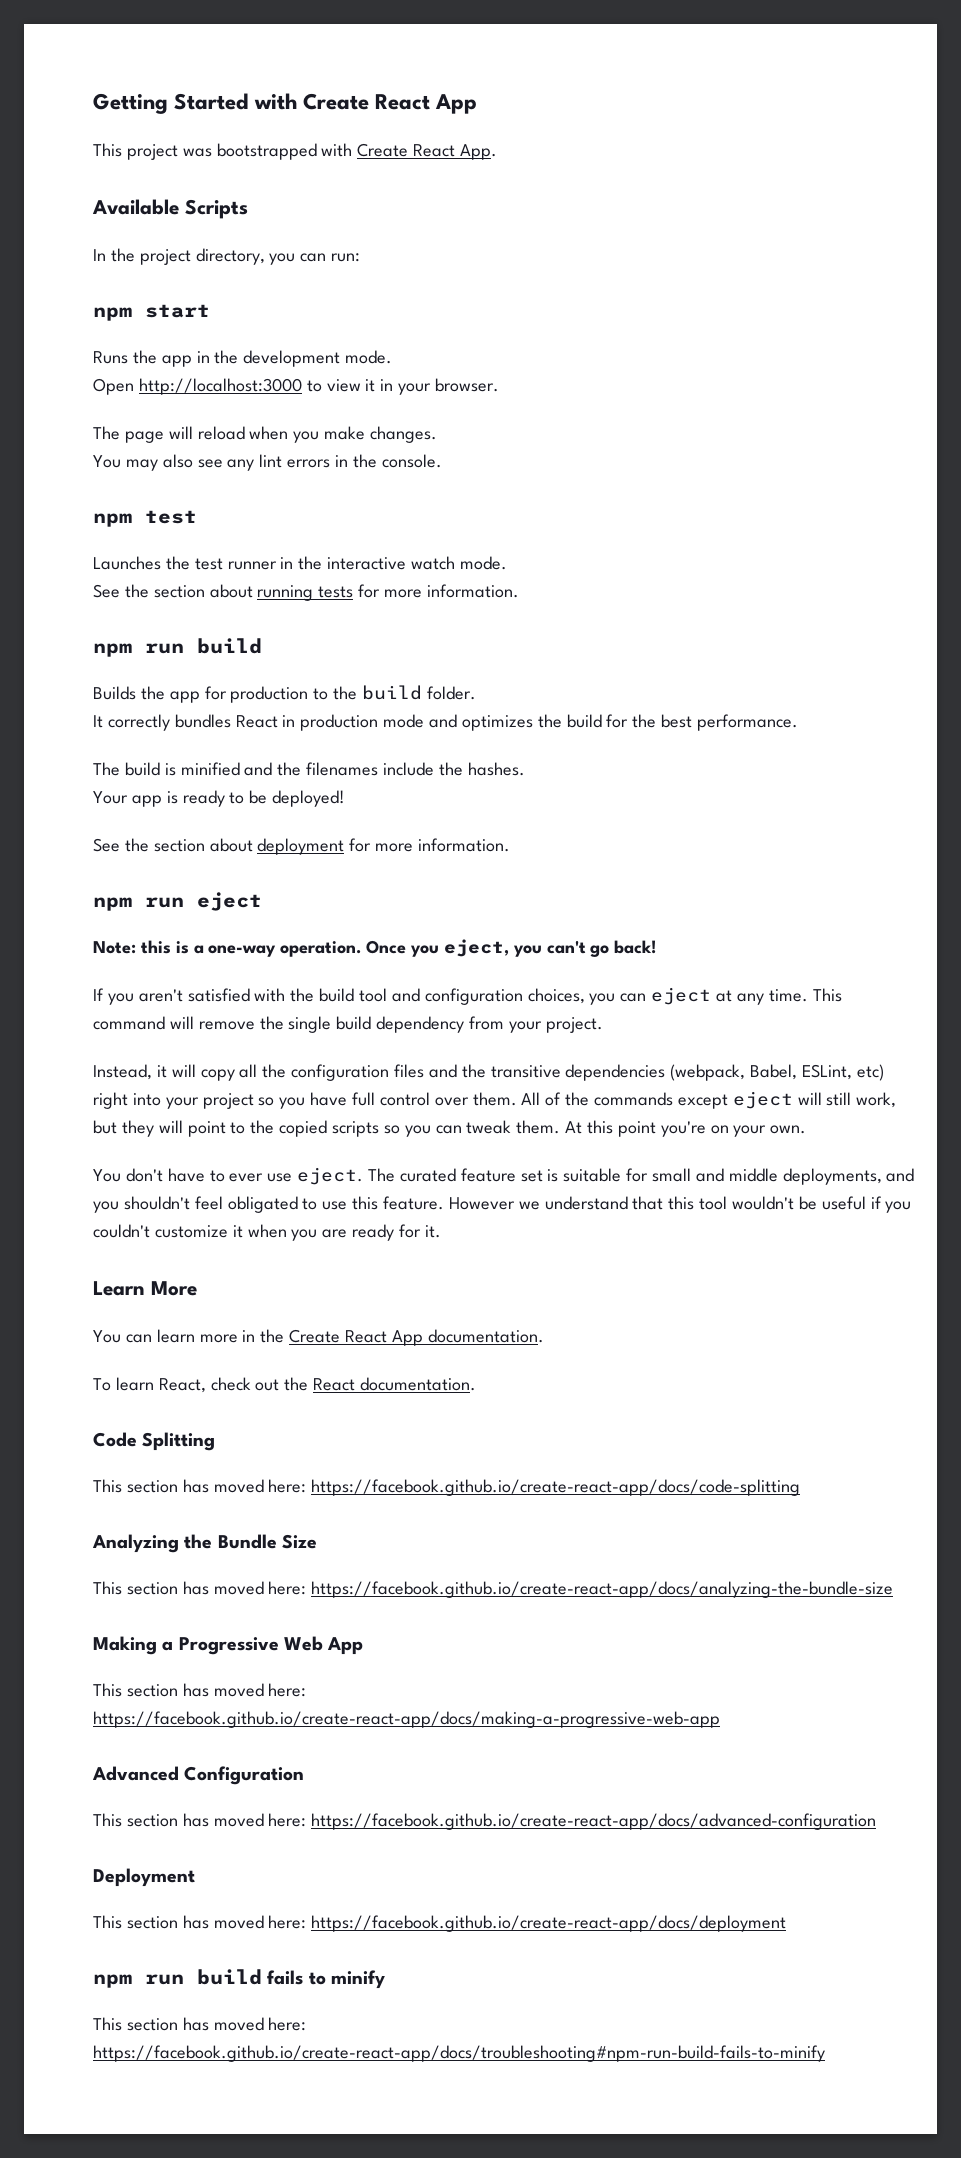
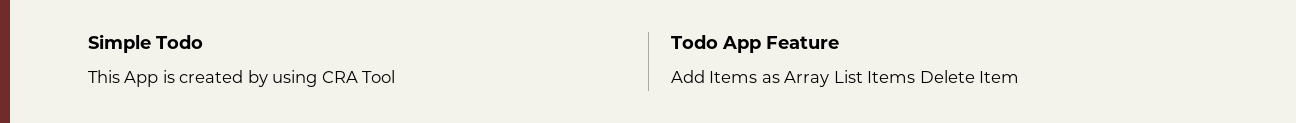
- Getting Started with Create React App
- This project was bootstrapped with Create React App.
- Available Scripts
- In the project directory, you can run:
- npm start
- Runs the app in the development mode.
- Open http://localhost:3000 to view it in your browser.
- The page will reload when you make changes.
- You may also see any lint errors in the console.
- npm test
- Launches the test runner in the interactive watch mode.
- See the section about running tests for more information.
- npm run build
- Builds the app for production to the build folder.
- It correctly bundles React in production mode and optimizes the build for the best performance.
- The build is minified and the filenames include the hashes.
- Your app is ready to be deployed!
- See the section about deployment for more information.
- npm run eject
- Note: this is a one-way operation. Once you eject, you can't go back!
- If you aren't satisfied with the build tool and configuration choices, you can eject at any time. This command will remove the single build dependency from your project.
- Instead, it will copy all the configuration files and the transitive dependencies (webpack, Babel, ESLint, etc) right into your project so you have full control over them. All of the commands except eject will still work, but they will point to the copied scripts so you can tweak them. At this point you're on your own.
- You don't have to ever use eject. The curated feature set is suitable for small and middle deployments, and you shouldn't feel obligated to use this feature. However we understand that this tool wouldn't be useful if you couldn't customize it when you are ready for it.
- Learn More
- You can learn more in the Create React App documentation.
- To learn React, check out the React documentation.
- Code Splitting
- This section has moved here: https://facebook.github.io/create-react-app/docs/code-splitting
- Analyzing the Bundle Size
- This section has moved here: https://facebook.github.io/create-react-app/docs/analyzing-the-bundle-size
- Making a Progressive Web App
- This section has moved here: https://facebook.github.io/create-react-app/docs/making-a-progressive-web-app
- Advanced Configuration
- This section has moved here: https://facebook.github.io/create-react-app/docs/advanced-configuration
- Deployment
- This section has moved here: https://facebook.github.io/create-react-app/docs/deployment
- npm run build fails to minify
- This section has moved here: https://facebook.github.io/create-react-app/docs/troubleshooting#npm-run-build-fails-to-minify
+ Simple Todo
+ This App is created by using CRA Tool
+ Todo App Feature
+ Add Items as Array List Items Delete Item

